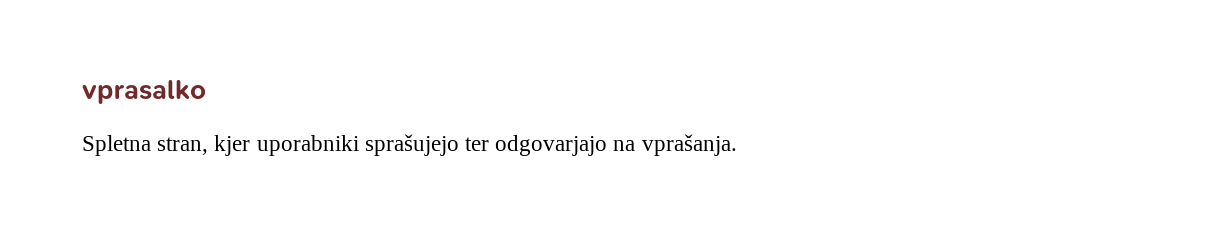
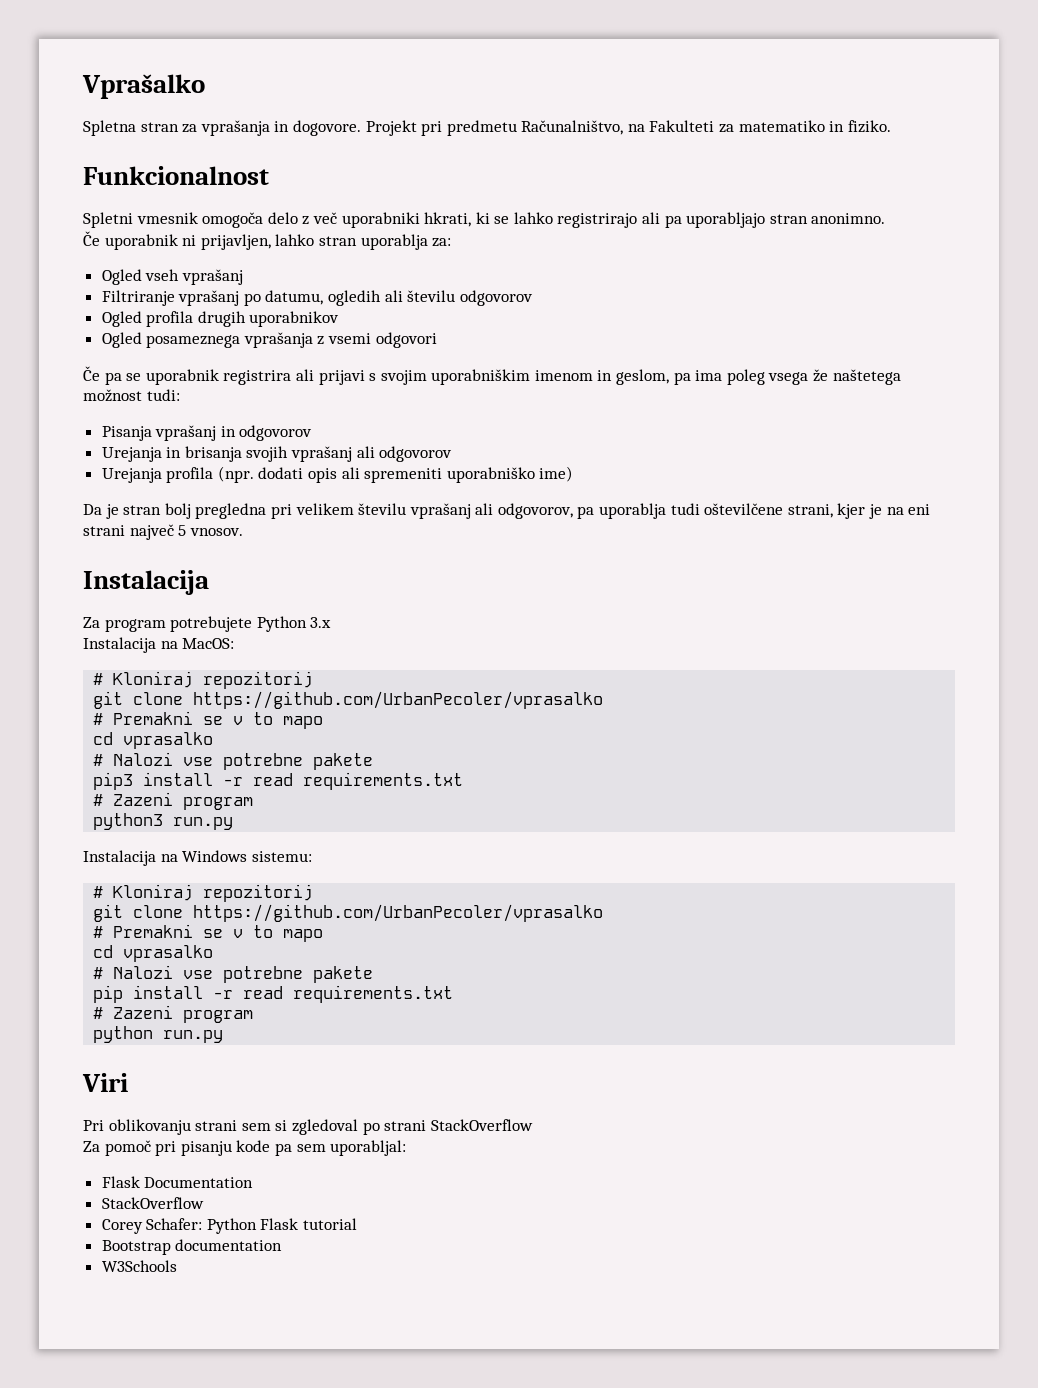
- vprasalko
- Spletna stran, kjer uporabniki sprašujejo ter odgovarjajo na vprašanja.
+ Vprašalko
+ Spletna stran za vprašanja in dogovore. Projekt pri predmetu Računalništvo, na Fakulteti za matematiko in fiziko.
+ Funkcionalnost
+ Spletni vmesnik omogoča delo z več uporabniki hkrati, ki se lahko registrirajo ali pa uporabljajo stran anonimno.
+ Če uporabnik ni prijavljen, lahko stran uporablja za:
+ Ogled vseh vprašanj
+ Filtriranje vprašanj po datumu, ogledih ali številu odgovorov
+ Ogled profila drugih uporabnikov
+ Ogled posameznega vprašanja z vsemi odgovori
+ Če pa se uporabnik registrira ali prijavi s svojim uporabniškim imenom in geslom, pa ima poleg vsega že naštetega možnost tudi:
+ Pisanja vprašanj in odgovorov
+ Urejanja in brisanja svojih vprašanj ali odgovorov
+ Urejanja profila (npr. dodati opis ali spremeniti uporabniško ime)
+ Da je stran bolj pregledna pri velikem številu vprašanj ali odgovorov, pa uporablja tudi oštevilčene strani, kjer je na eni strani največ 5 vnosov.
+ Instalacija
+ Za program potrebujete Python 3.x
+ Instalacija na MacOS:
+ # Kloniraj repozitorij
+ git clone https://github.com/UrbanPecoler/vprasalko
+ # Premakni se v to mapo
+ cd vprasalko
+ # Nalozi vse potrebne pakete
+ pip3 install -r read requirements.txt
+ # Zazeni program
+ python3 run.py
+ Instalacija na Windows sistemu:
+ # Kloniraj repozitorij
+ git clone https://github.com/UrbanPecoler/vprasalko
+ # Premakni se v to mapo
+ cd vprasalko
+ # Nalozi vse potrebne pakete
+ pip install -r read requirements.txt
+ # Zazeni program
+ python run.py
+ Viri
+ Pri oblikovanju strani sem si zgledoval po strani StackOverflow
+ Za pomoč pri pisanju kode pa sem uporabljal:
+ Flask Documentation
+ StackOverflow
+ Corey Schafer: Python Flask tutorial
+ Bootstrap documentation
+ W3Schools

